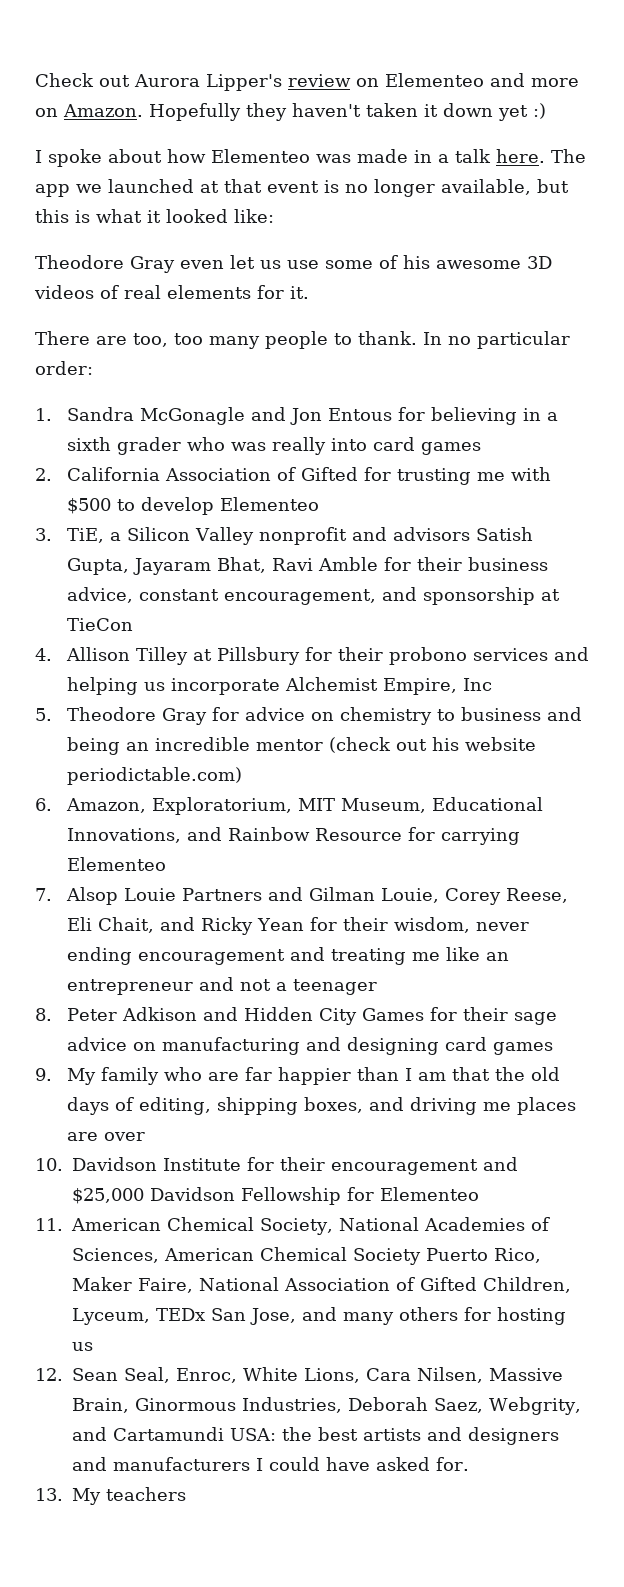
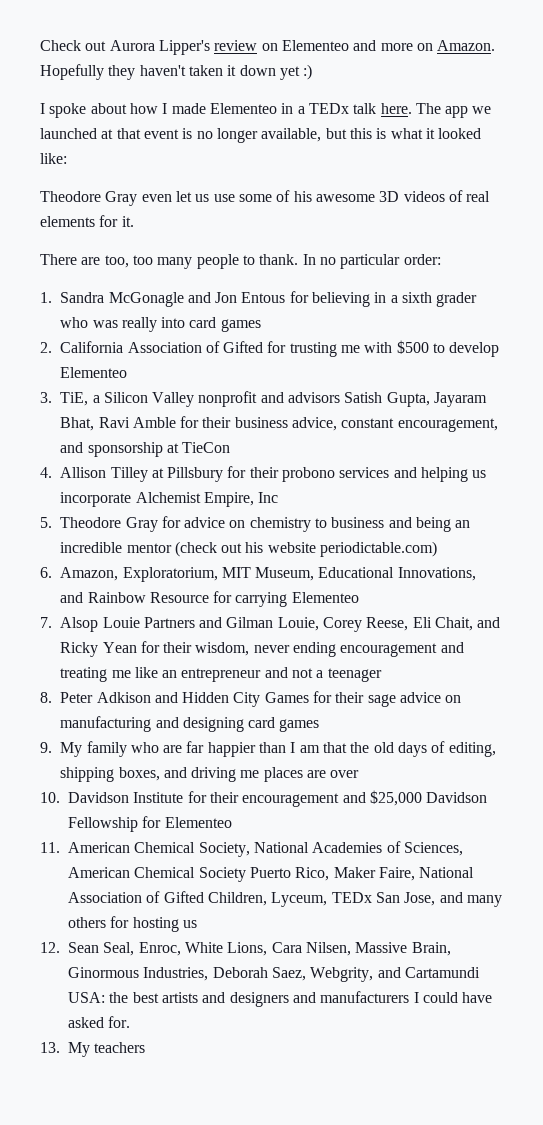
- I spoke about how Elementeo was made in a talk here.
+ I spoke about how I made Elementeo in a TEDx talk here.

